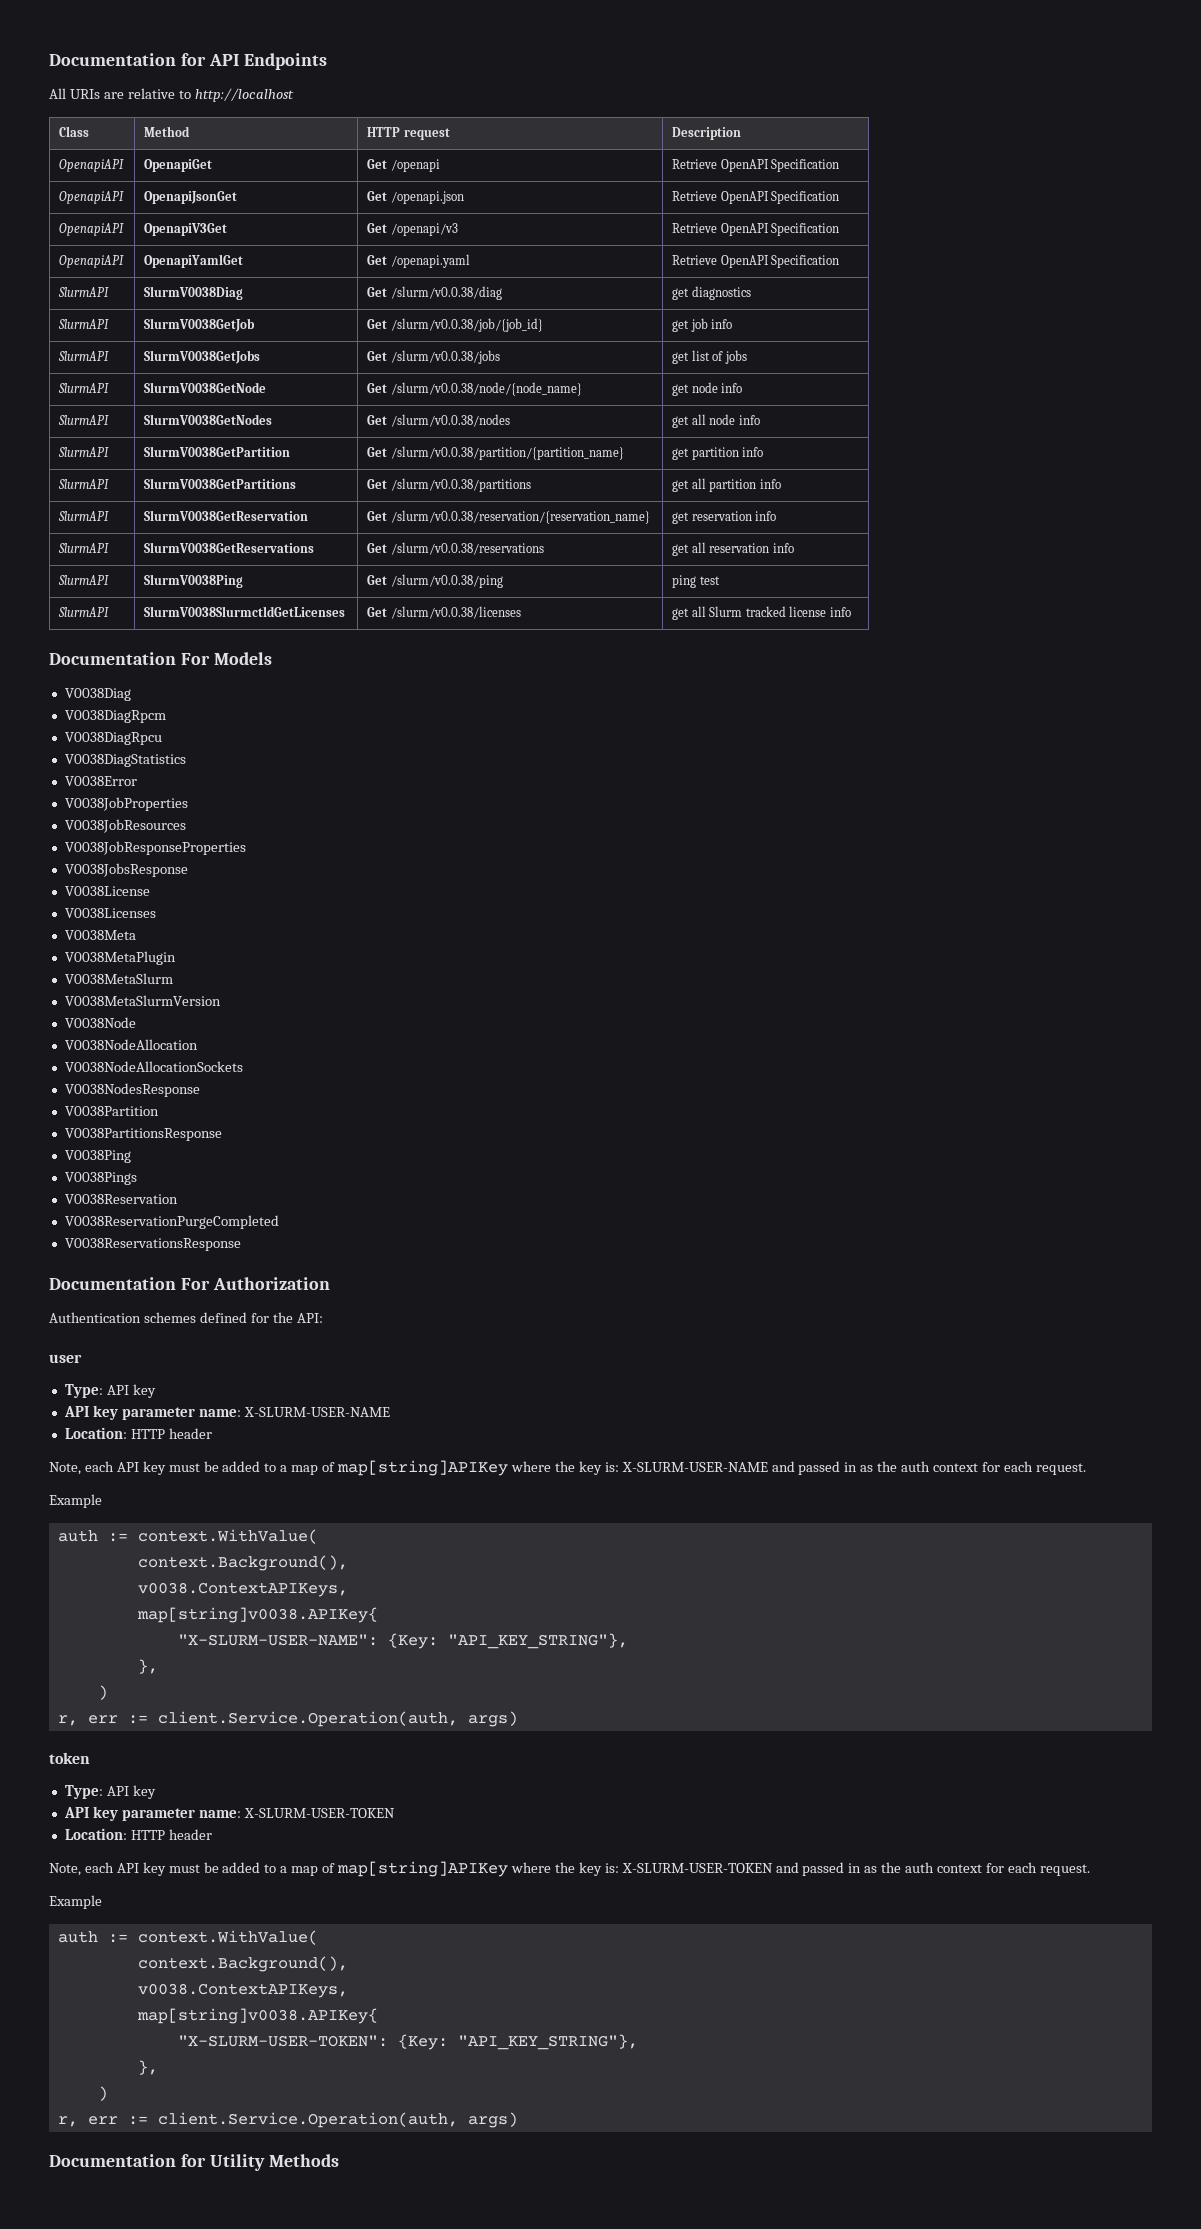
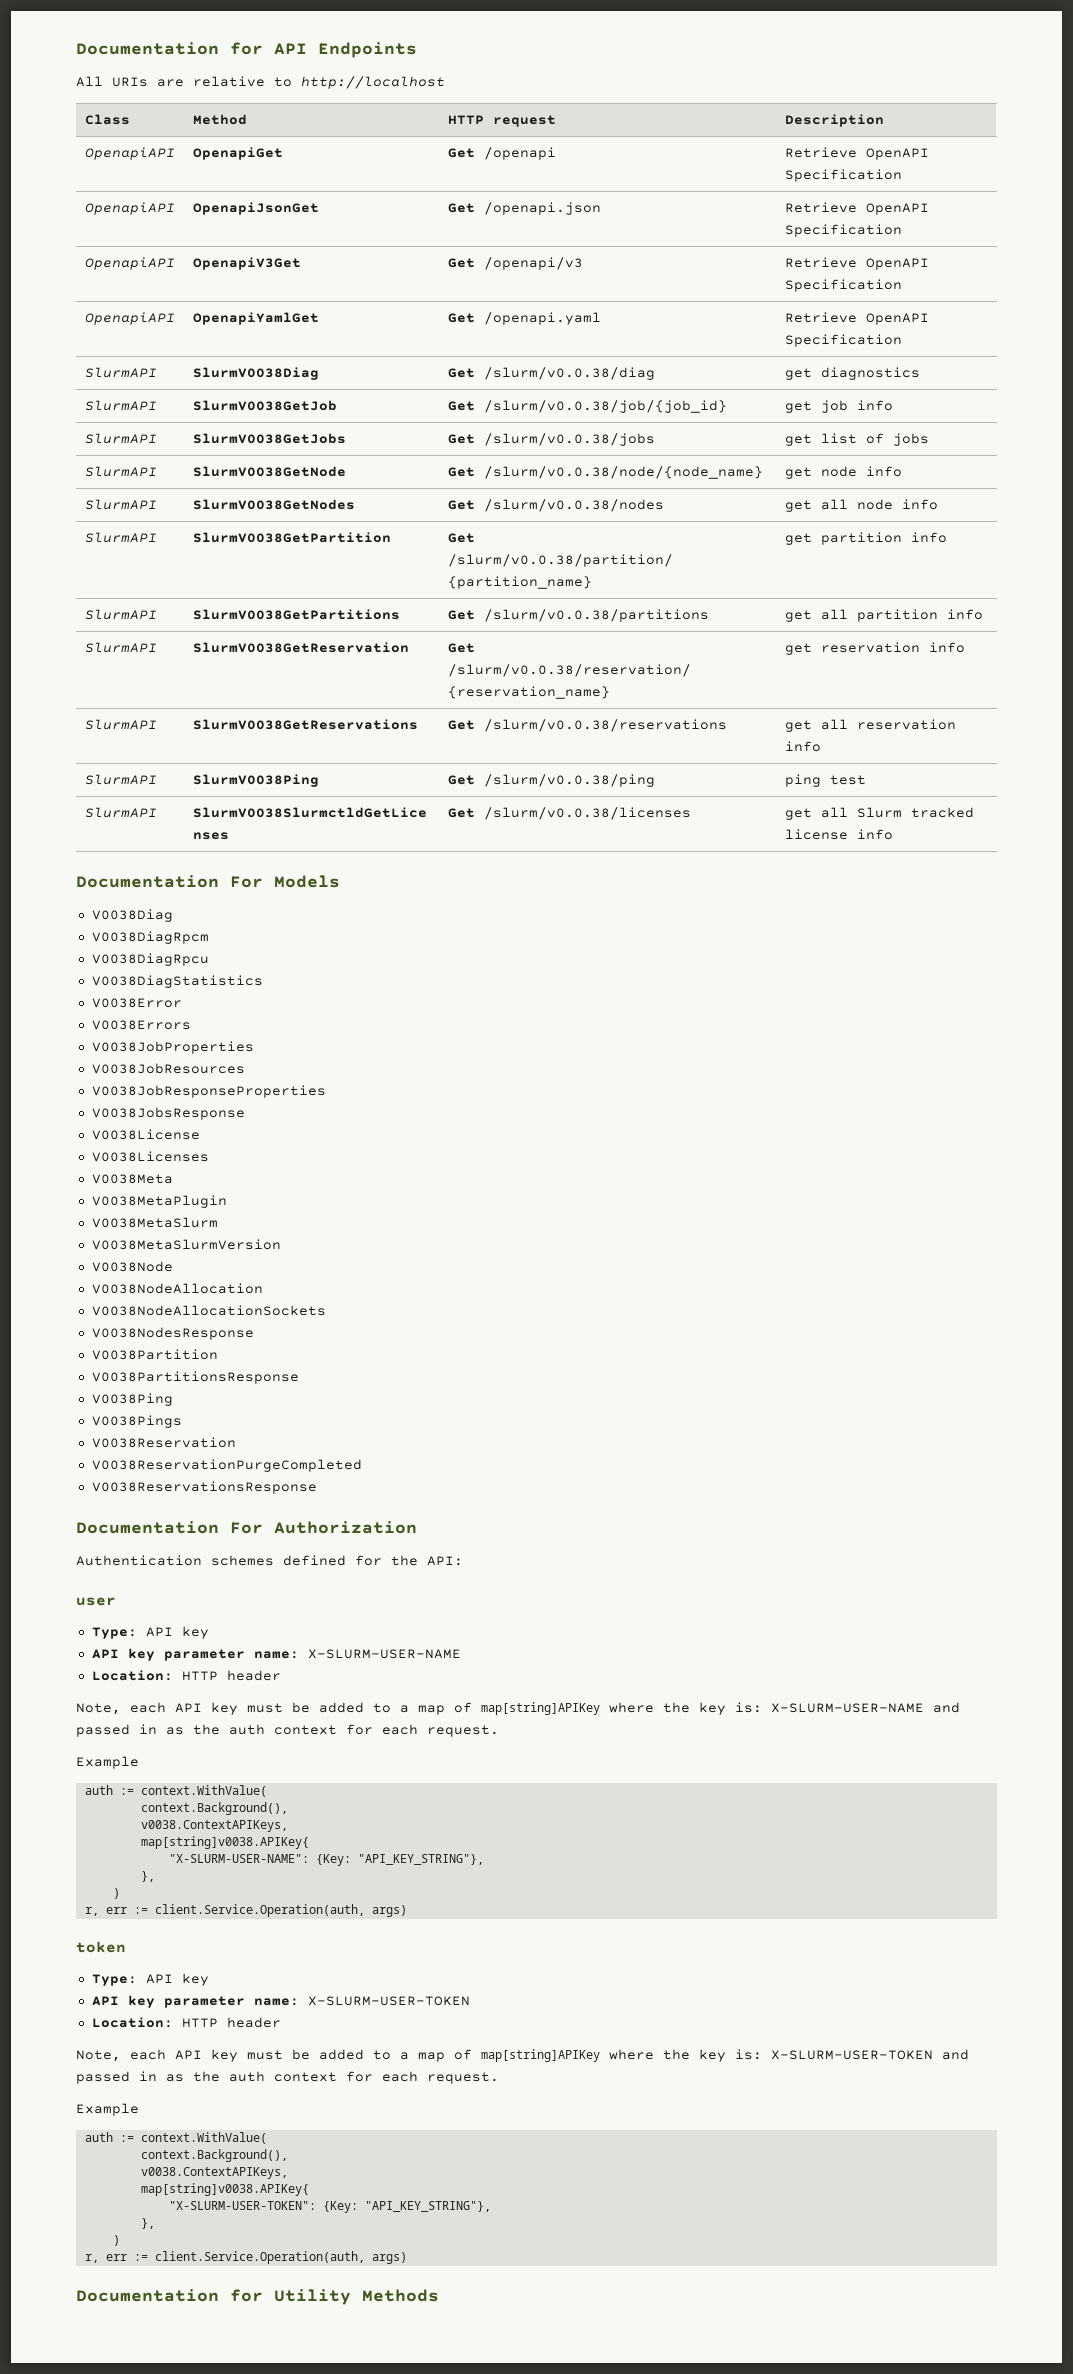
+ V0038Errors

